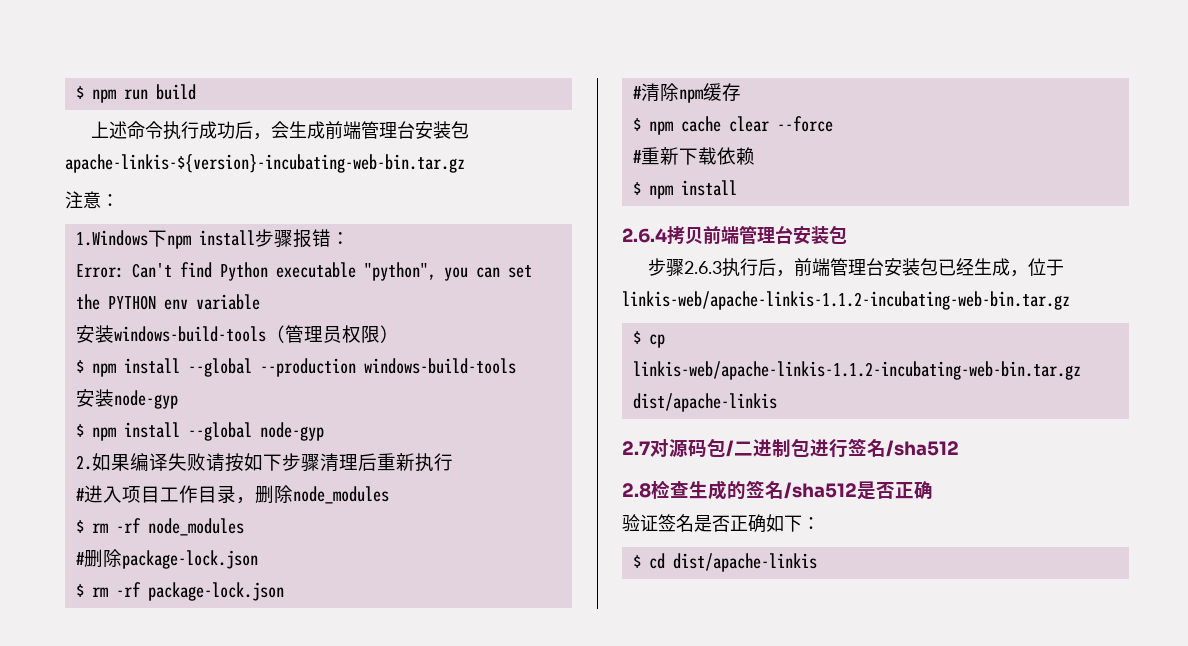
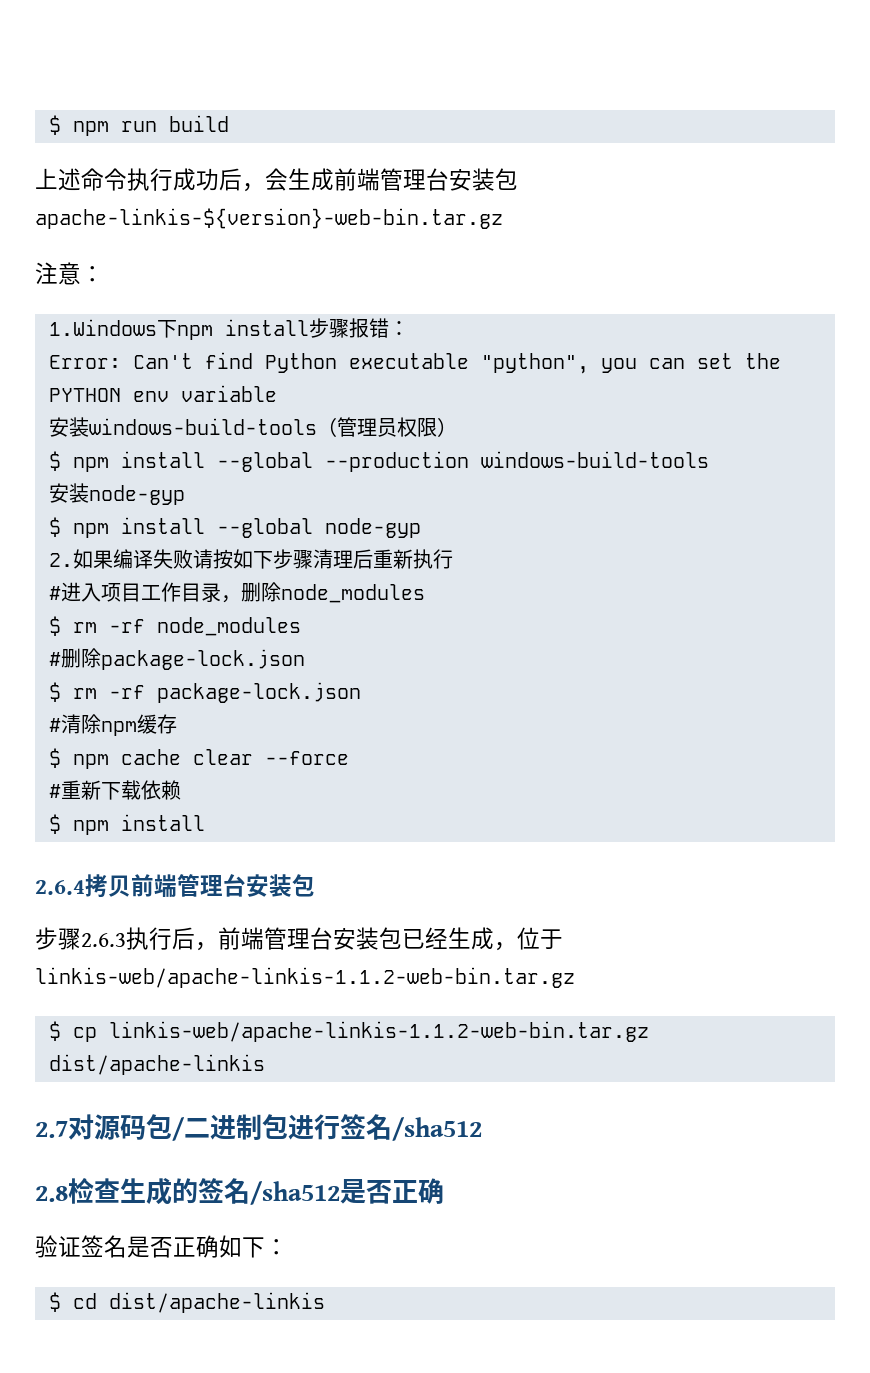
- 上述命令执行成功后，会生成前端管理台安装包apache-linkis-${version}-incubating-web-bin.tar.gz
+ 上述命令执行成功后，会生成前端管理台安装包apache-linkis-${version}-web-bin.tar.gz
- 步骤2.6.3执行后，前端管理台安装包已经生成，位于linkis-web/apache-linkis-1.1.2-incubating-web-bin.tar.gz
+ 步骤2.6.3执行后，前端管理台安装包已经生成，位于linkis-web/apache-linkis-1.1.2-web-bin.tar.gz
- $ cp linkis-web/apache-linkis-1.1.2-incubating-web-bin.tar.gz dist/apache-linkis
+ $ cp linkis-web/apache-linkis-1.1.2-web-bin.tar.gz dist/apache-linkis

